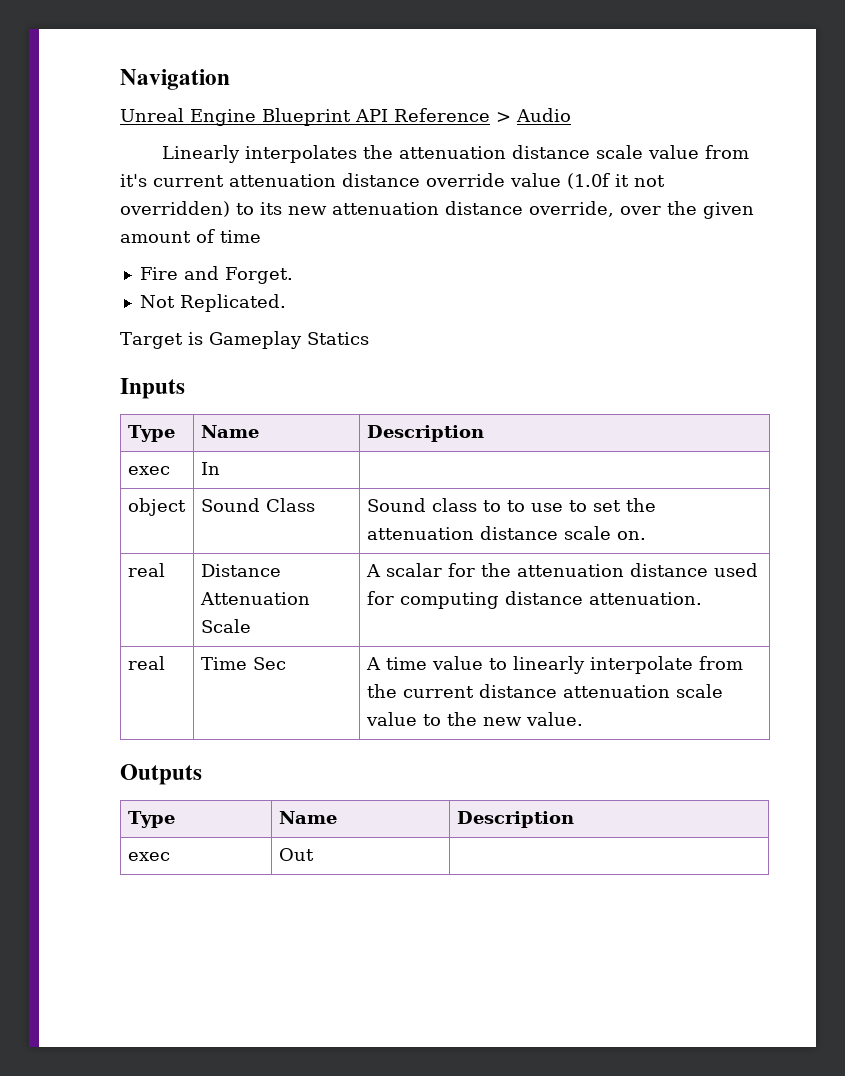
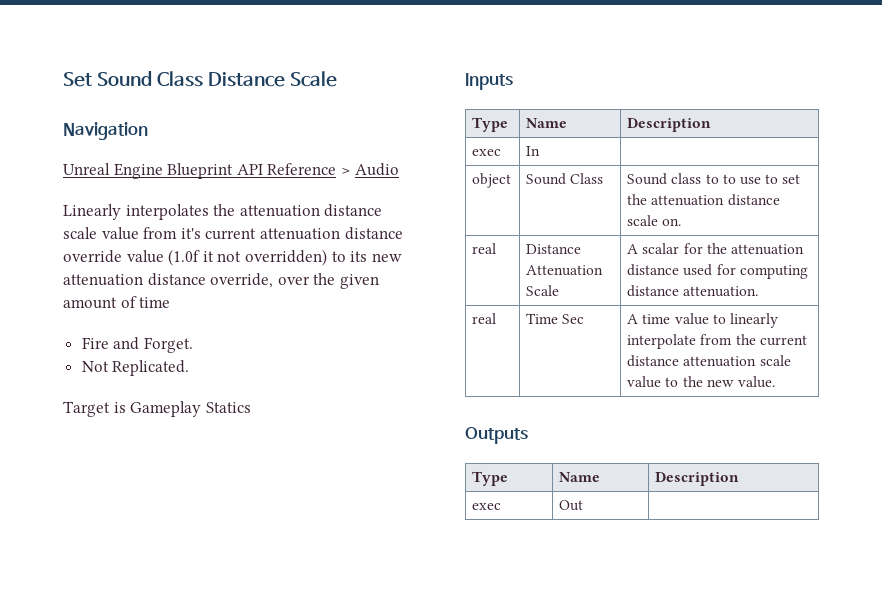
+ Set Sound Class Distance Scale

